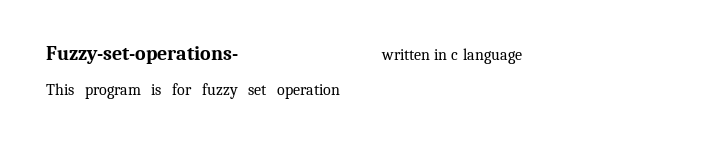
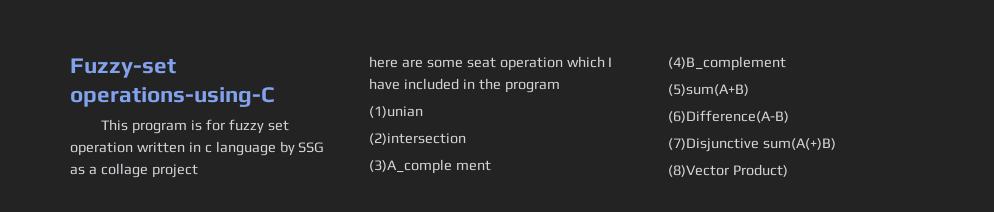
- Fuzzy-set-operations-
+ Fuzzy-set operations-using-C
- This program is for fuzzy set operation written in c language
+ This program is for fuzzy set operation written in c language by SSG as a collage project
+ here are some seat operation which I have included in the program
+ (1)unian
+ (2)intersection
+ (3)A_comple ment
+ (4)B_complement
+ (5)sum(A+B)
+ (6)Difference(A-B)
+ (7)Disjunctive sum(A(+)B)
+ (8)Vector Product)

